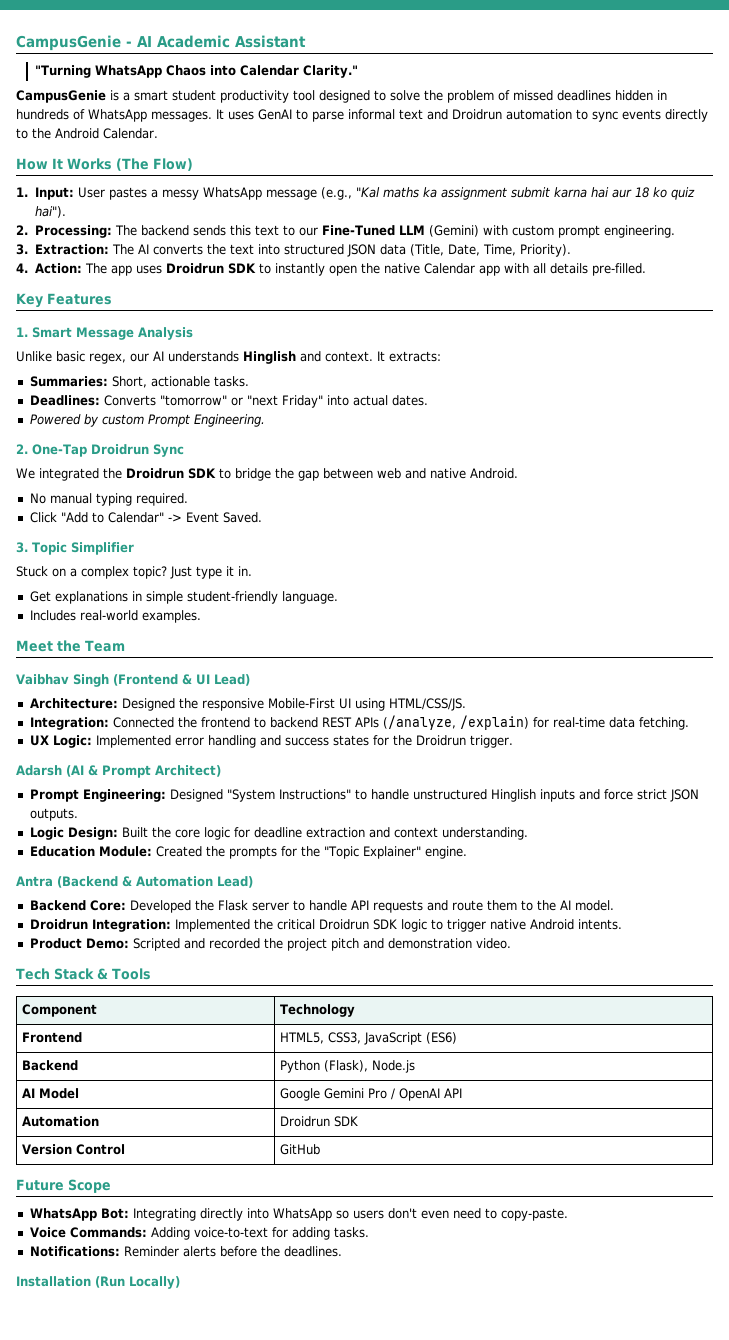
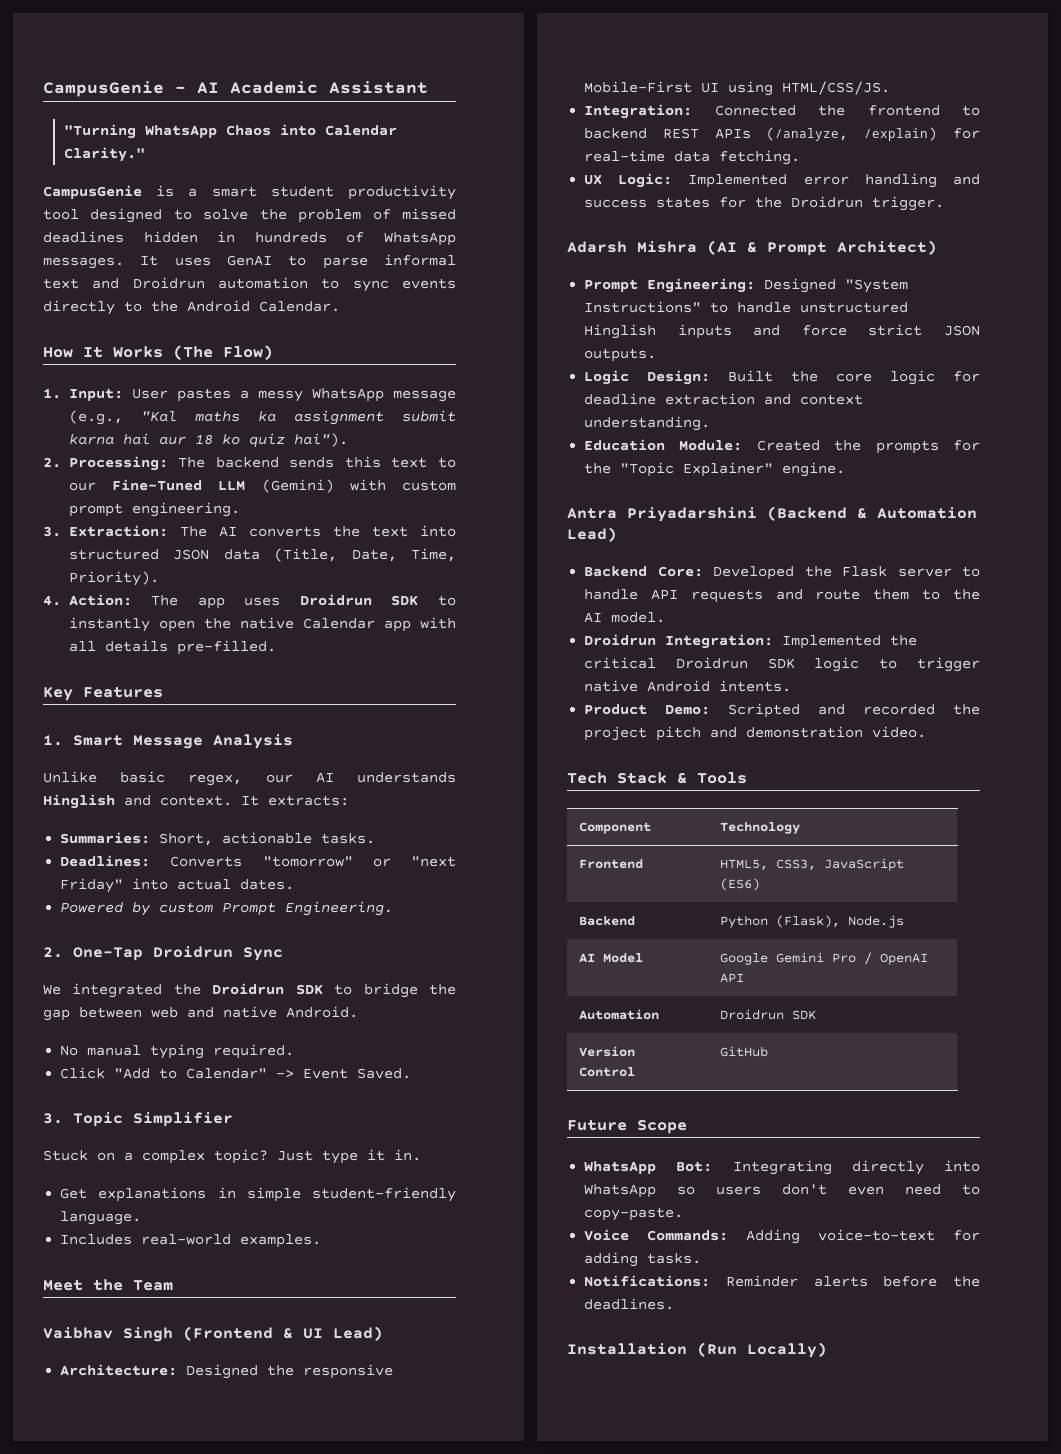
- Adarsh (AI & Prompt Architect)
+ Adarsh Mishra (AI & Prompt Architect)
- Antra (Backend & Automation Lead)
+ Antra Priyadarshini (Backend & Automation Lead)

